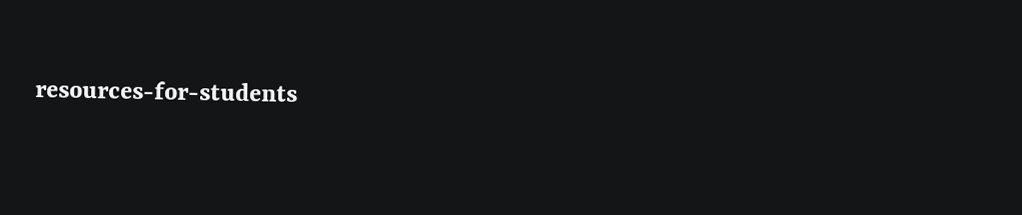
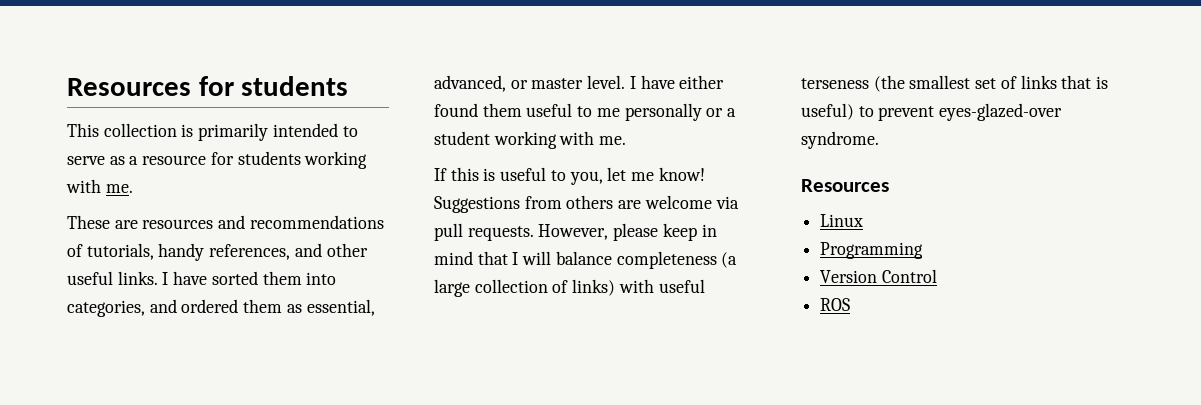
- resources-for-students
+ Resources for students
+ This collection is primarily intended to serve as a resource for students working with me.
+ These are resources and recommendations of tutorials, handy references, and other useful links. I have sorted them into categories, and ordered them as essential, advanced, or master level. I have either found them useful to me personally or a student working with me.
+ If this is useful to you, let me know! Suggestions from others are welcome via pull requests. However, please keep in mind that I will balance completeness (a large collection of links) with useful terseness (the smallest set of links that is useful) to prevent eyes-glazed-over syndrome.
+ Resources
+ Linux
+ Programming
+ Version Control
+ ROS

